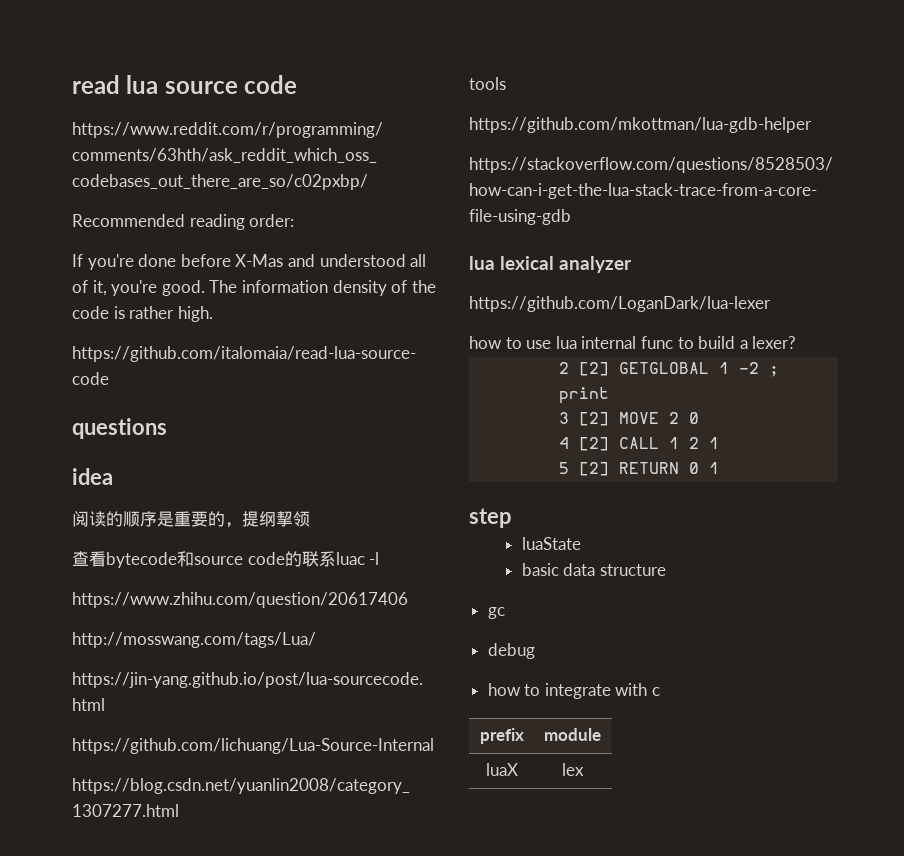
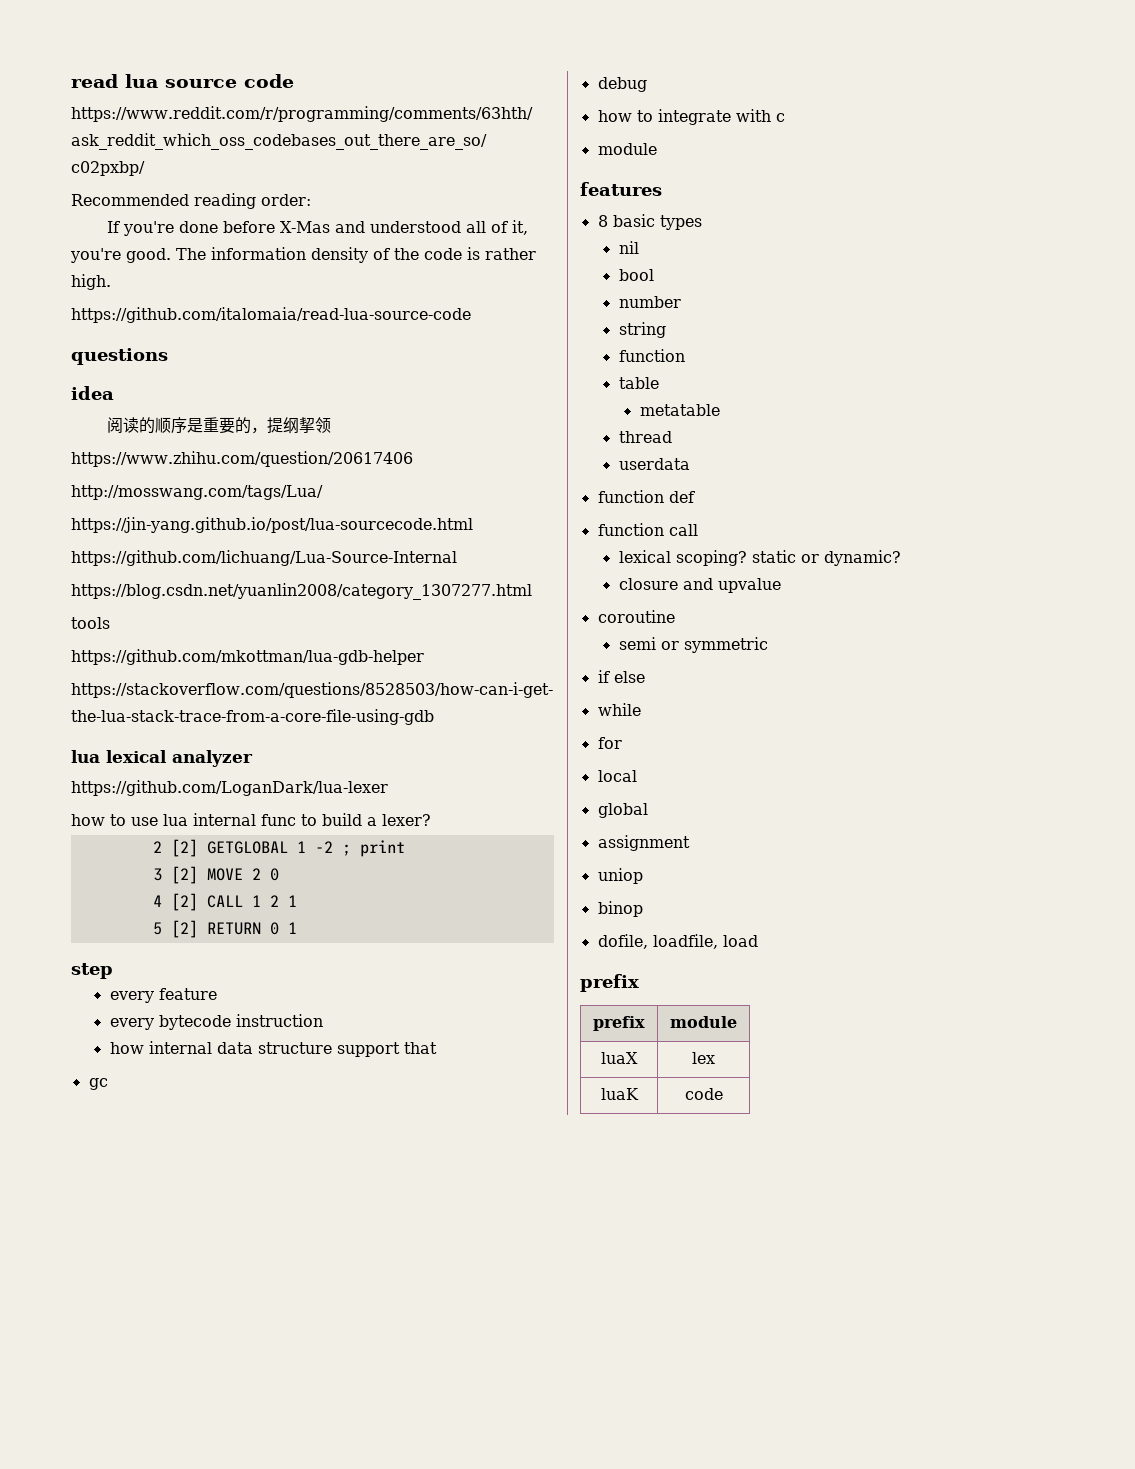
- 查看bytecode和source code的联系luac -l
- luaState
- basic data structure
+ every feature
+ every bytecode instruction
+ how internal data structure support that
  how to integrate with c
+ module
+ features
+ 8 basic types
+ nil
+ bool
+ number
+ string
+ function
+ table
+ metatable
+ thread
+ userdata
+ function def
+ function call
+ lexical scoping? static or dynamic?
+ closure and upvalue
+ coroutine
+ semi or symmetric
+ if else
+ while
+ for
+ local
+ global
+ assignment
+ uniop
+ binop
+ dofile, loadfile, load
+ prefix
+ luaK | code

